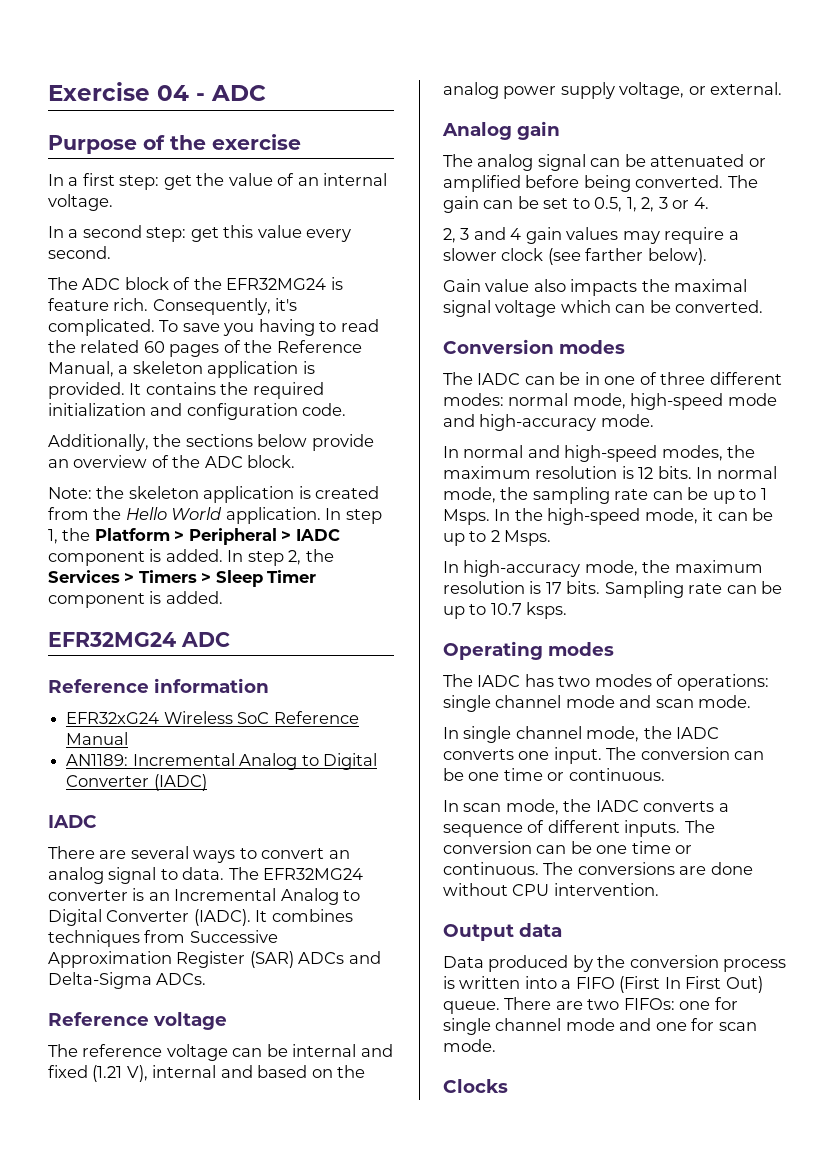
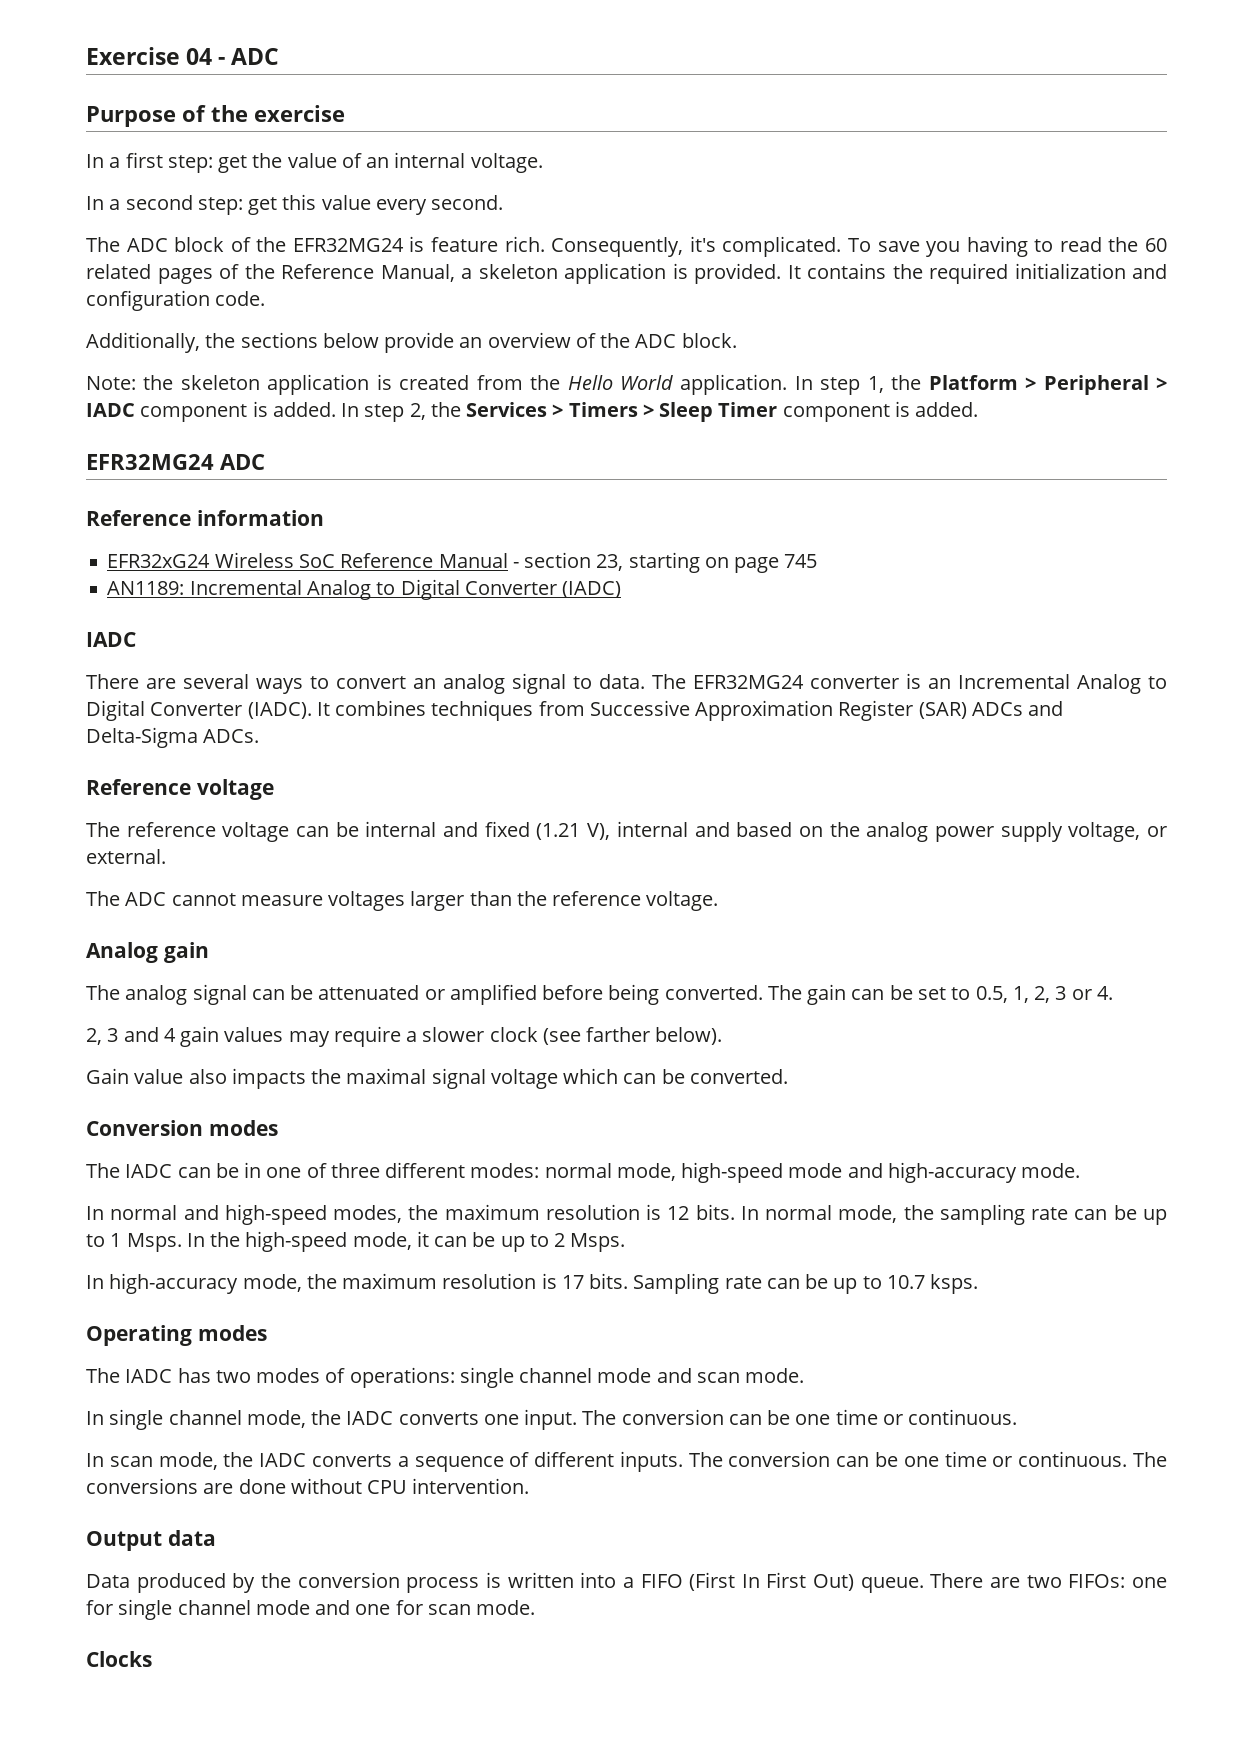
- To save you having to read the related 60 pages of the Reference Manual, a skeleton application is provided.
+ To save you having to read the 60 related pages of the Reference Manual, a skeleton application is provided.
- EFR32xG24 Wireless SoC Reference Manual
+ EFR32xG24 Wireless SoC Reference Manual - section 23, starting on page 745
+ The ADC cannot measure voltages larger than the reference voltage.

